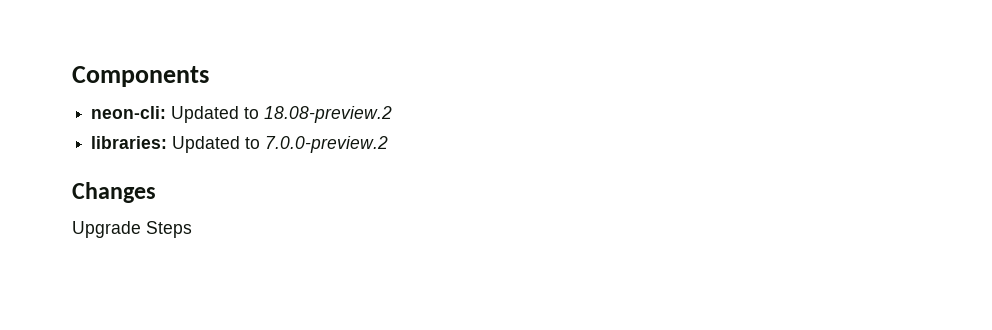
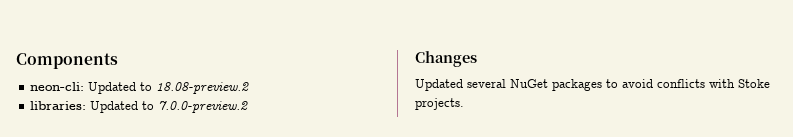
- Upgrade Steps
+ Updated several NuGet packages to avoid conflicts with Stoke projects.

